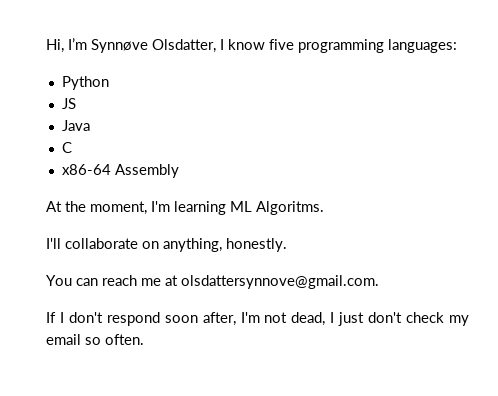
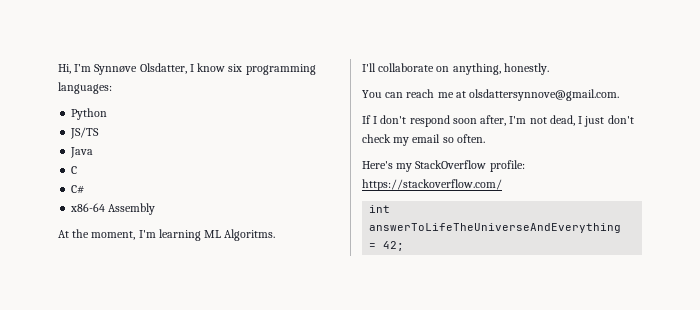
- Hi, I’m Synnøve Olsdatter, I know five programming languages:
+ Hi, I’m Synnøve Olsdatter, I know six programming languages:
- JS
+ JS/TS
+ C#
+ Here's my StackOverflow profile: https://stackoverflow.com/
+ int answerToLifeTheUniverseAndEverything = 42;

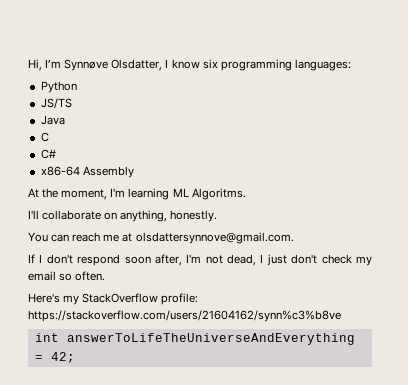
- Here's my StackOverflow profile: https://stackoverflow.com/
+ Here's my StackOverflow profile: https://stackoverflow.com/users/21604162/synn%c3%b8ve

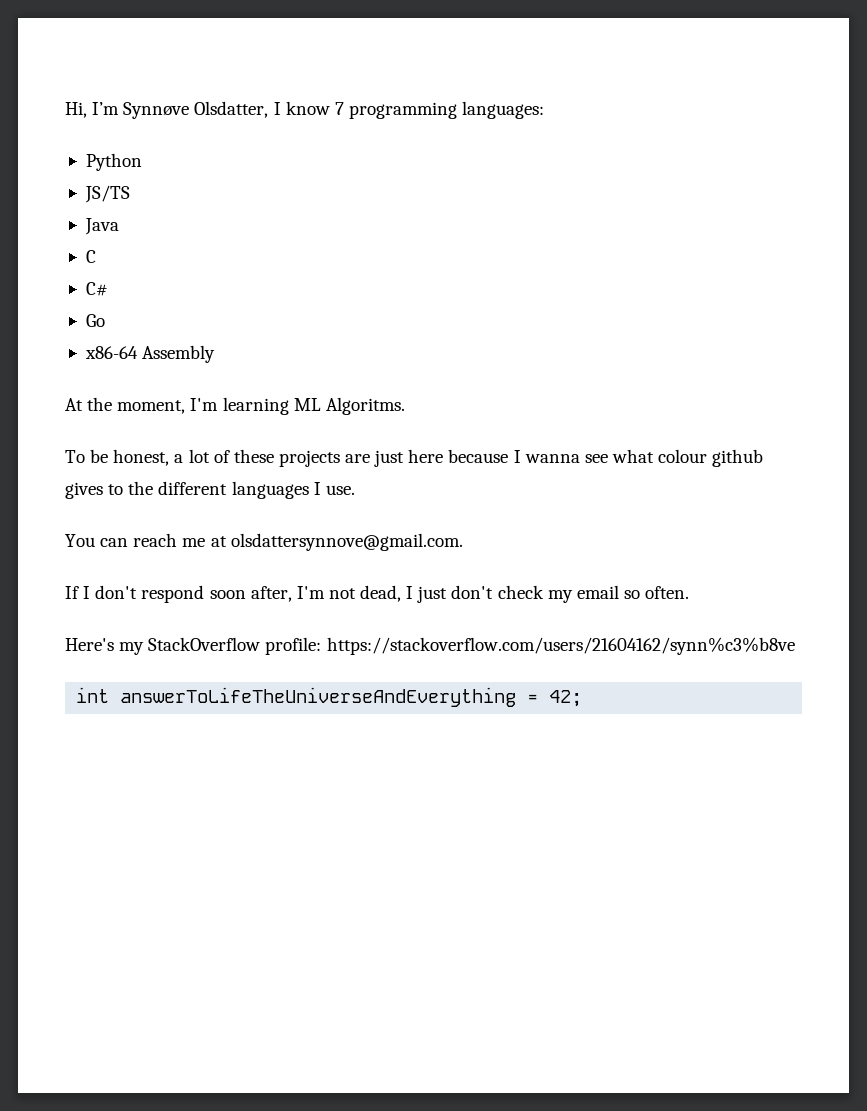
- Hi, I’m Synnøve Olsdatter, I know six programming languages:
+ Hi, I’m Synnøve Olsdatter, I know 7 programming languages:
+ Go
- I'll collaborate on anything, honestly.
+ To be honest, a lot of these projects are just here because I wanna see what colour github gives to the different languages I use.

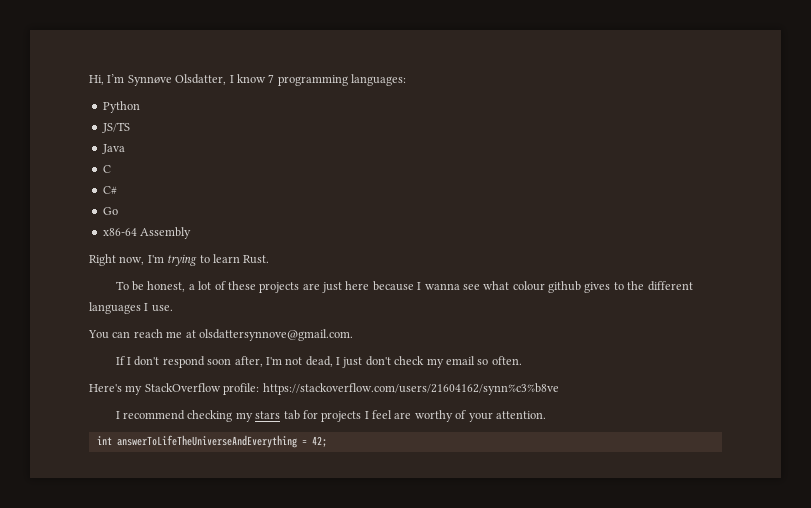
- At the moment, I'm learning ML Algoritms.
+ Right now, I'm trying to learn Rust.
+ I recommend checking my stars tab for projects I feel are worthy of your attention.

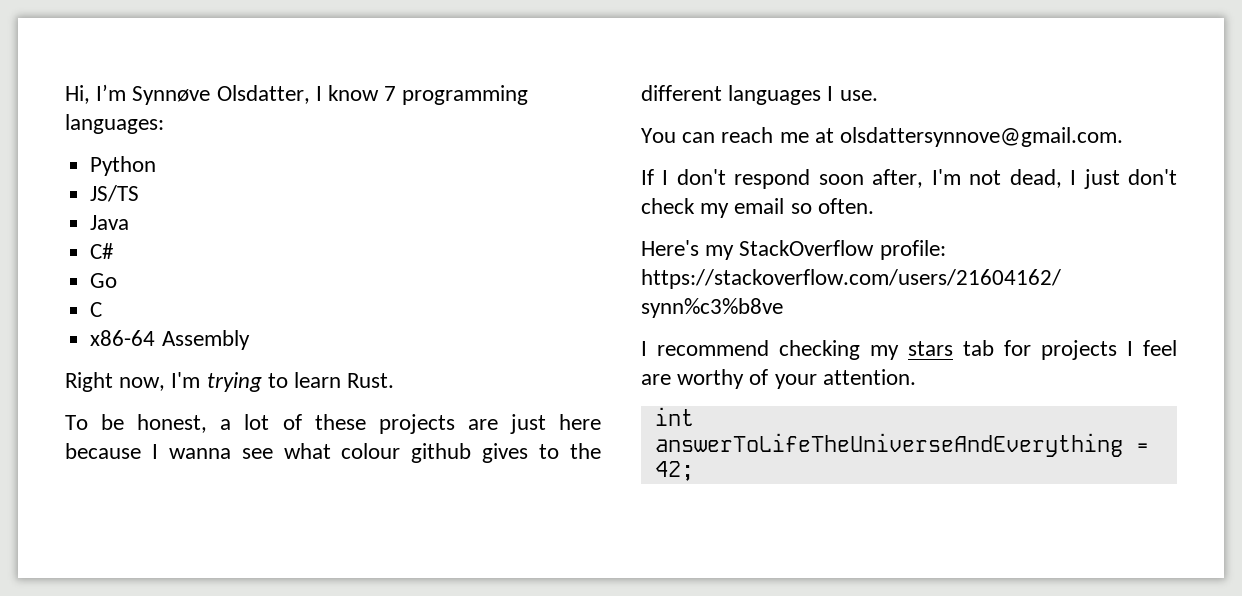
- C
+ C

